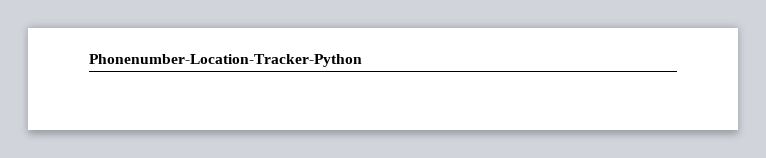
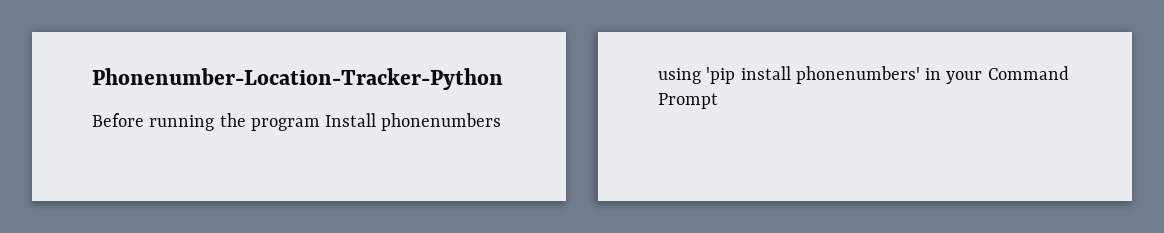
+ Before running the program Install phonenumbers using 'pip install phonenumbers' in your Command Prompt

